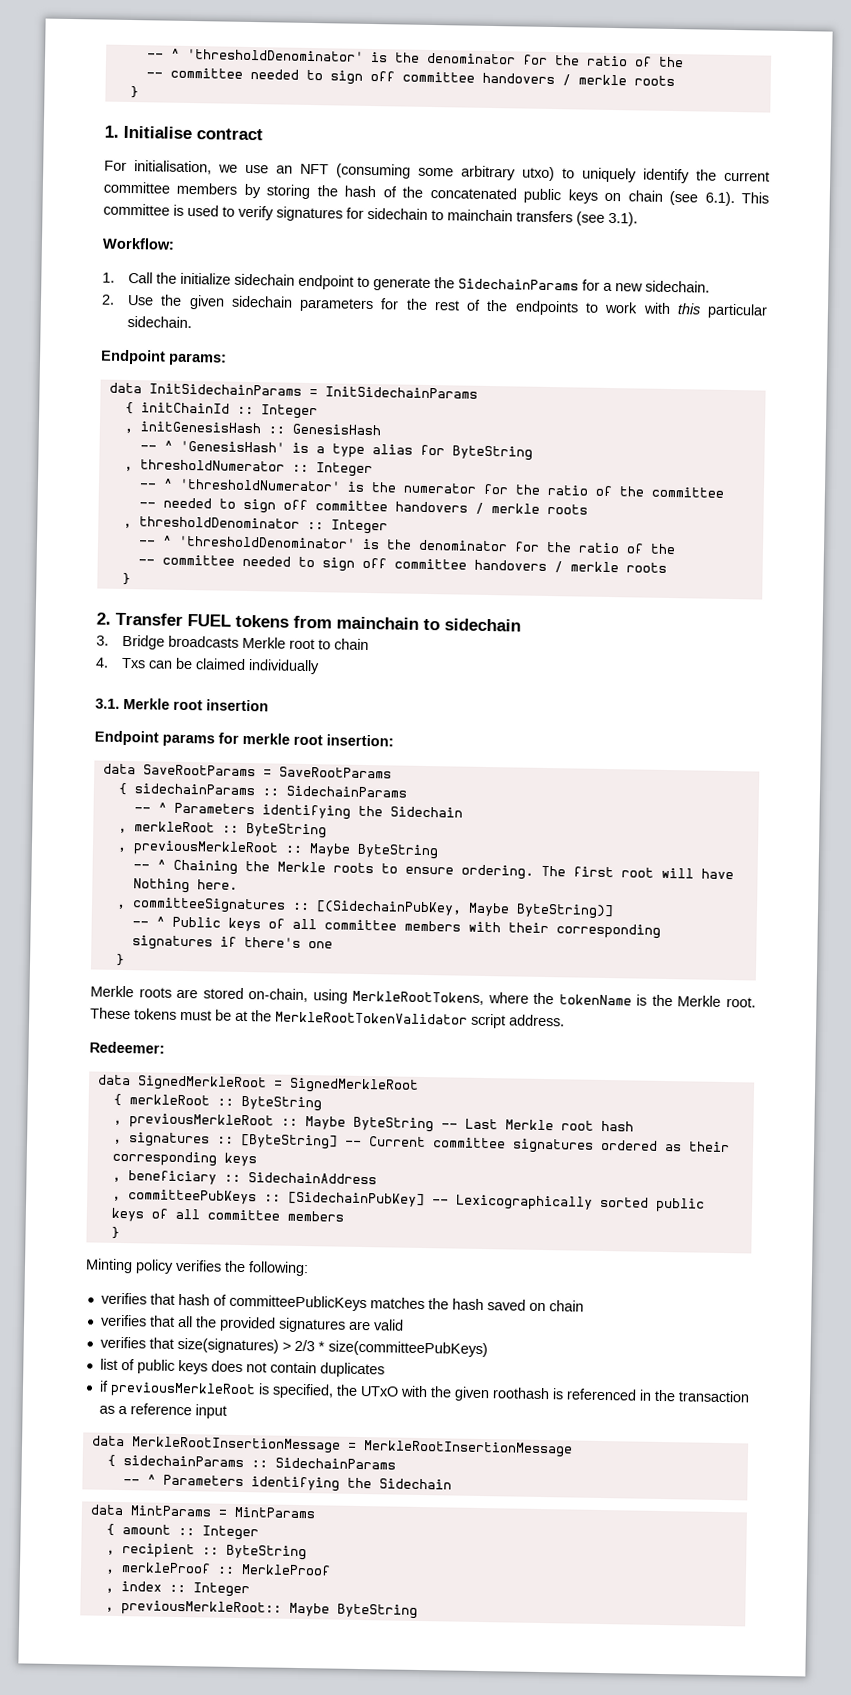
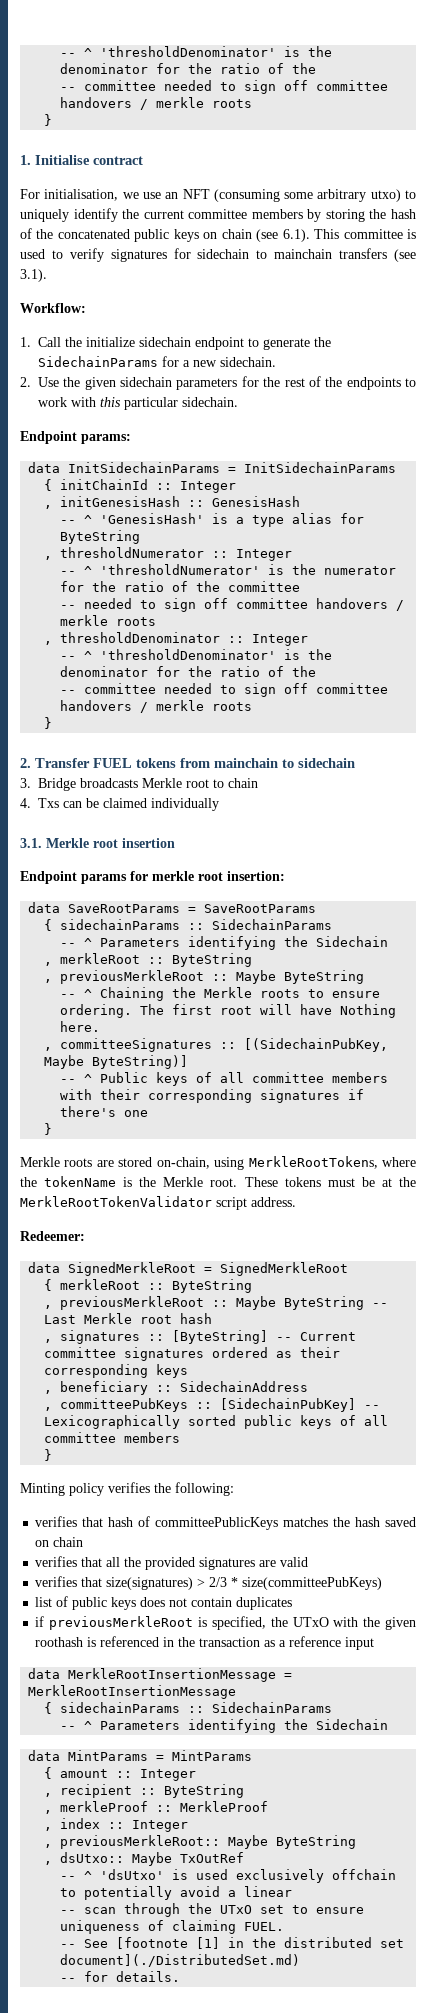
+ , dsUtxo:: Maybe TxOutRef
+ -- ^ 'dsUtxo' is used exclusively offchain to potentially avoid a linear
+ -- scan through the UTxO set to ensure uniqueness of claiming FUEL.
+ -- See [footnote [1] in the distributed set document](./DistributedSet.md)
+ -- for details.

